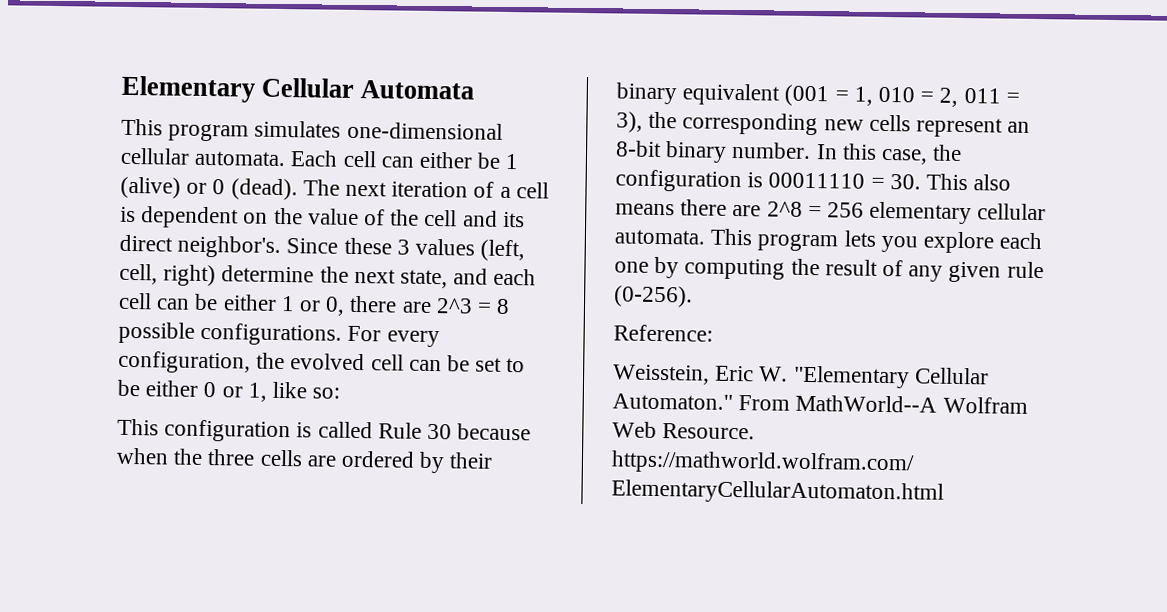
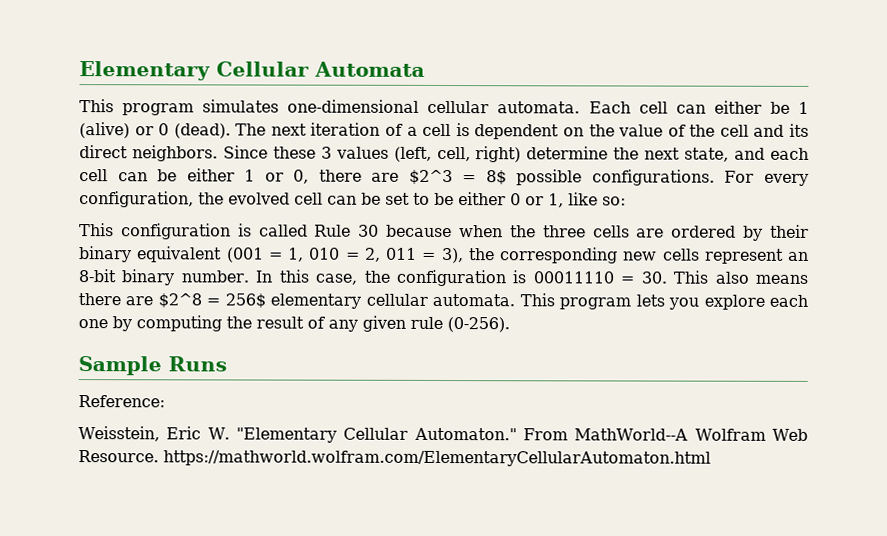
- The next iteration of a cell is dependent on the value of the cell and its direct neighbor's.
+ The next iteration of a cell is dependent on the value of the cell and its direct neighbors.
- Since these 3 values (left, cell, right) determine the next state, and each cell can be either 1 or 0, there are 2^3 = 8 possible configurations.
+ Since these 3 values (left, cell, right) determine the next state, and each cell can be either 1 or 0, there are $2^3 = 8$ possible configurations.
- In this case, the configuration is 00011110 = 30. This also means there are 2^8 = 256 elementary cellular automata.
+ In this case, the configuration is 00011110 = 30. This also means there are $2^8 = 256$ elementary cellular automata.
+ Sample Runs

